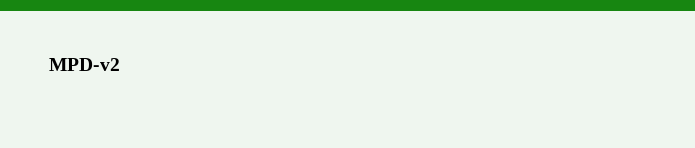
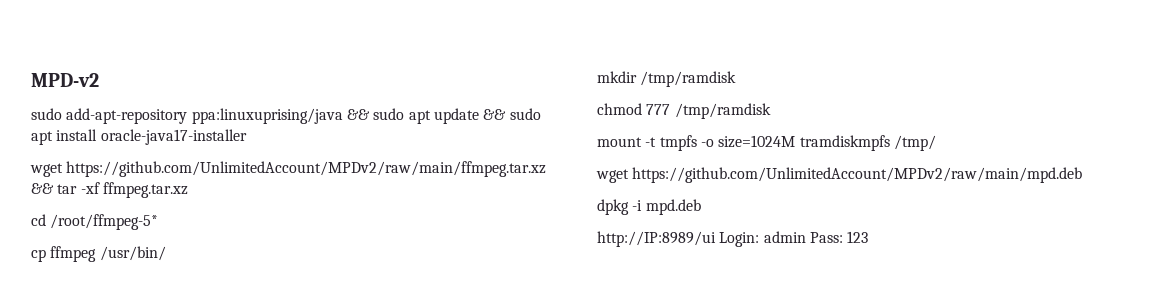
+ sudo add-apt-repository ppa:linuxuprising/java && sudo apt update && sudo apt install oracle-java17-installer
+ wget https://github.com/UnlimitedAccount/MPDv2/raw/main/ffmpeg.tar.xz && tar -xf ffmpeg.tar.xz
+ cd /root/ffmpeg-5*
+ cp ffmpeg /usr/bin/
+ mkdir /tmp/ramdisk
+ chmod 777 /tmp/ramdisk
+ mount -t tmpfs -o size=1024M tramdiskmpfs /tmp/
+ wget https://github.com/UnlimitedAccount/MPDv2/raw/main/mpd.deb
+ dpkg -i mpd.deb
+ http://IP:8989/ui Login: admin Pass: 123

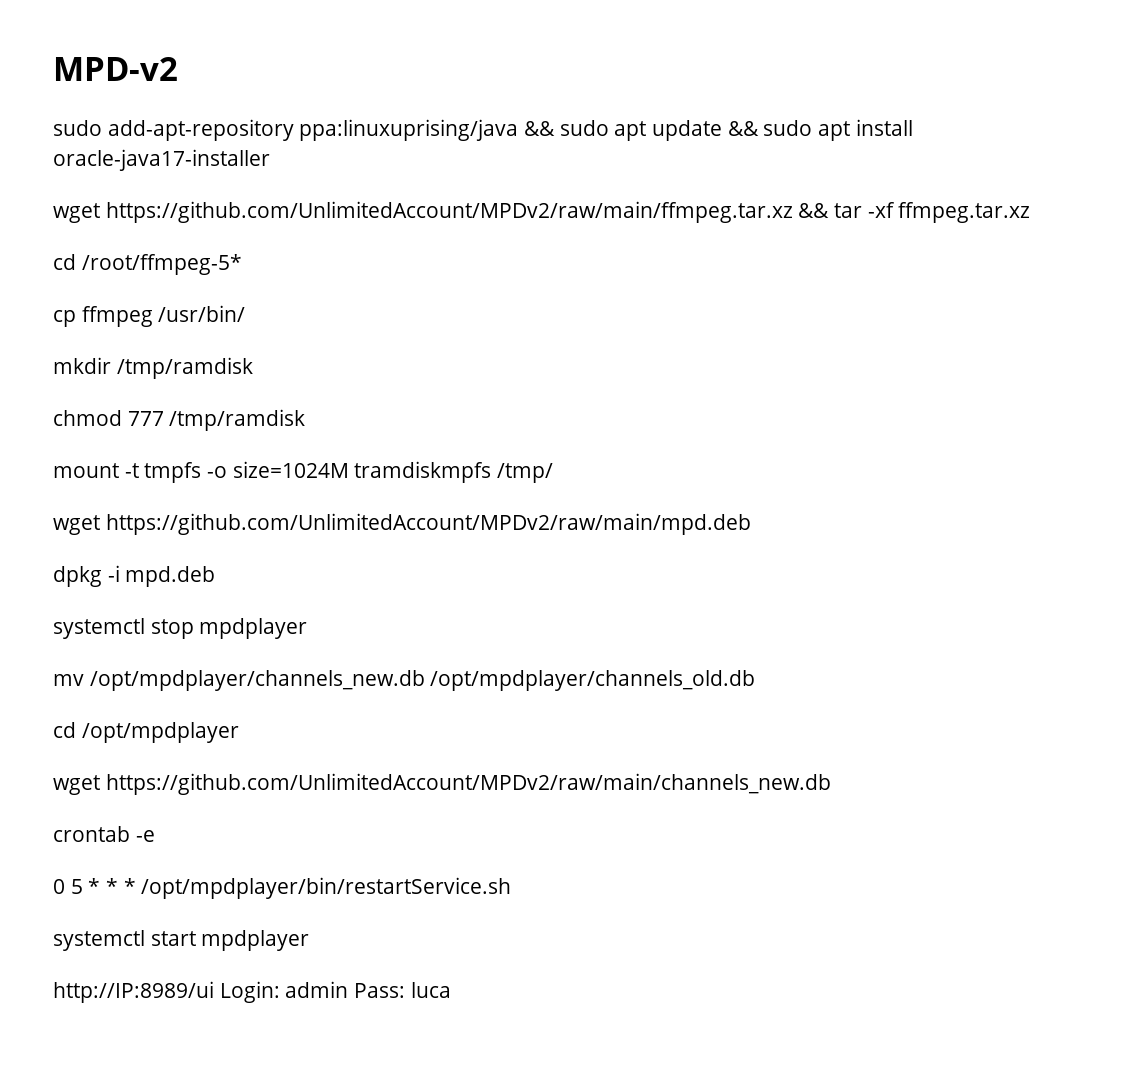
+ systemctl stop mpdplayer
+ mv /opt/mpdplayer/channels_new.db /opt/mpdplayer/channels_old.db
+ cd /opt/mpdplayer
+ wget https://github.com/UnlimitedAccount/MPDv2/raw/main/channels_new.db
+ crontab -e
+ 0 5 * * * /opt/mpdplayer/bin/restartService.sh
+ systemctl start mpdplayer
- http://IP:8989/ui Login: admin Pass: 123
+ http://IP:8989/ui Login: admin Pass: luca

